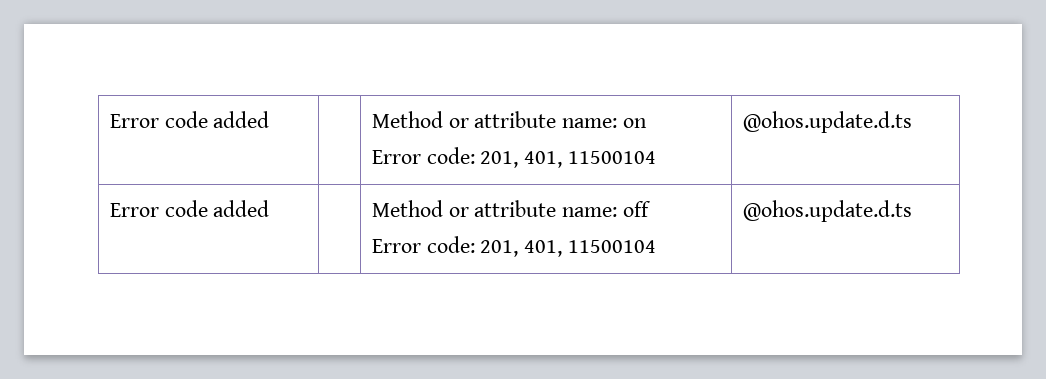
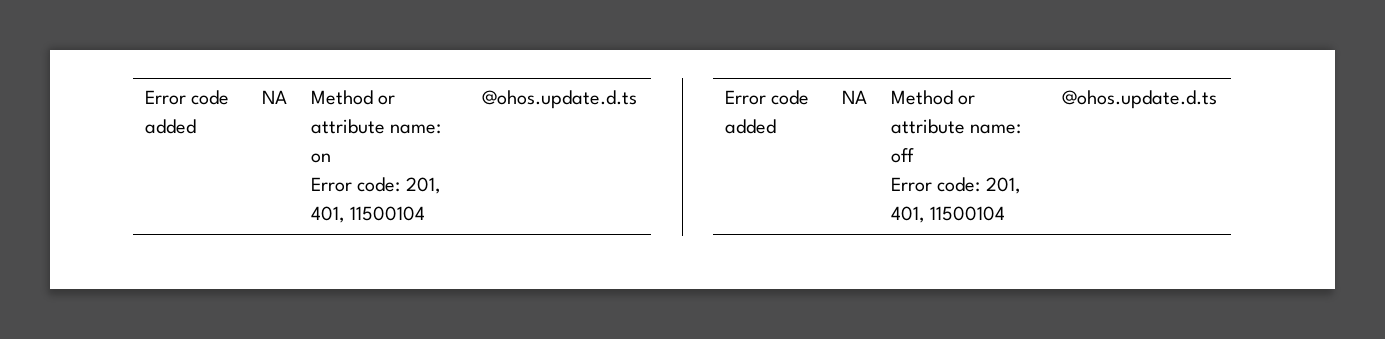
- Error code added | | Method or attribute name: on
+ Error code added | NA | Method or attribute name: on
- Error code added | | Method or attribute name: off
+ Error code added | NA | Method or attribute name: off

